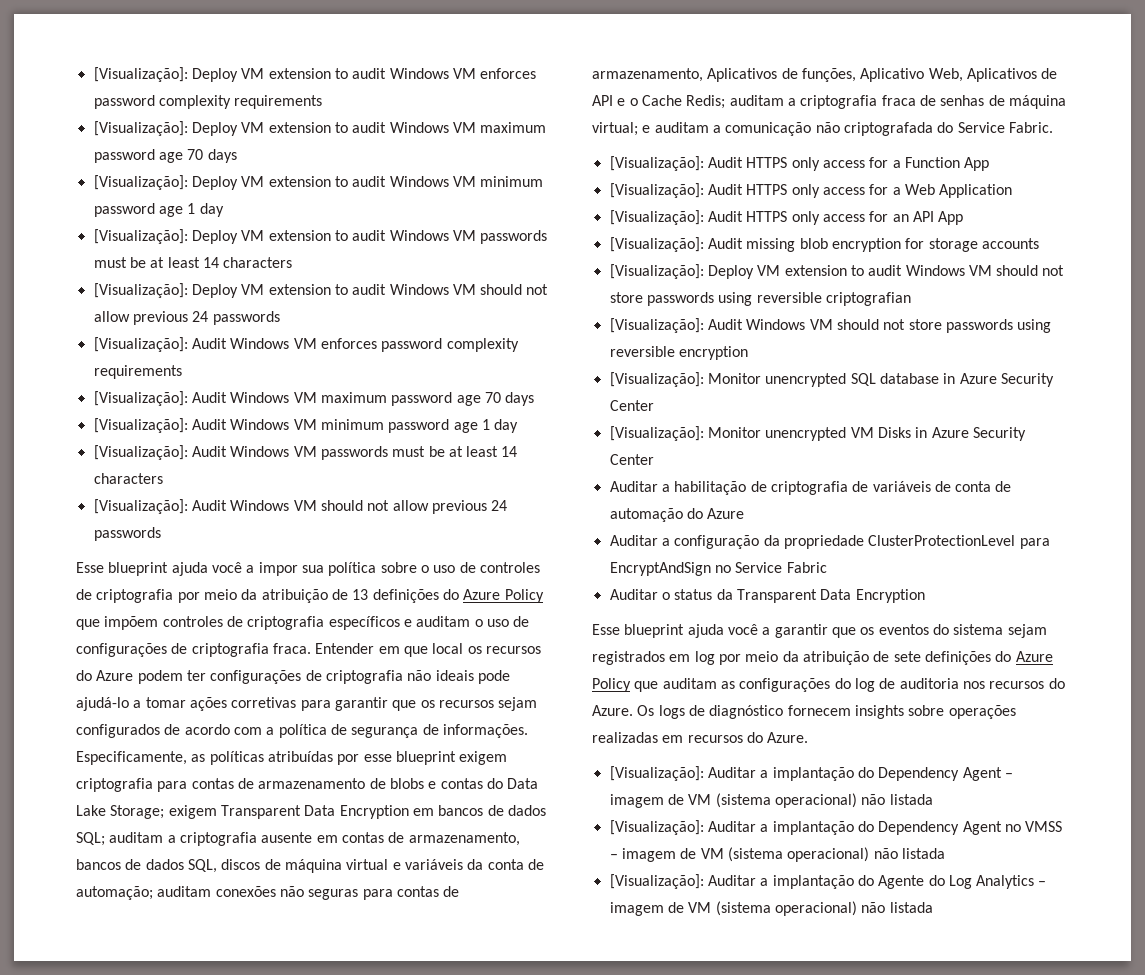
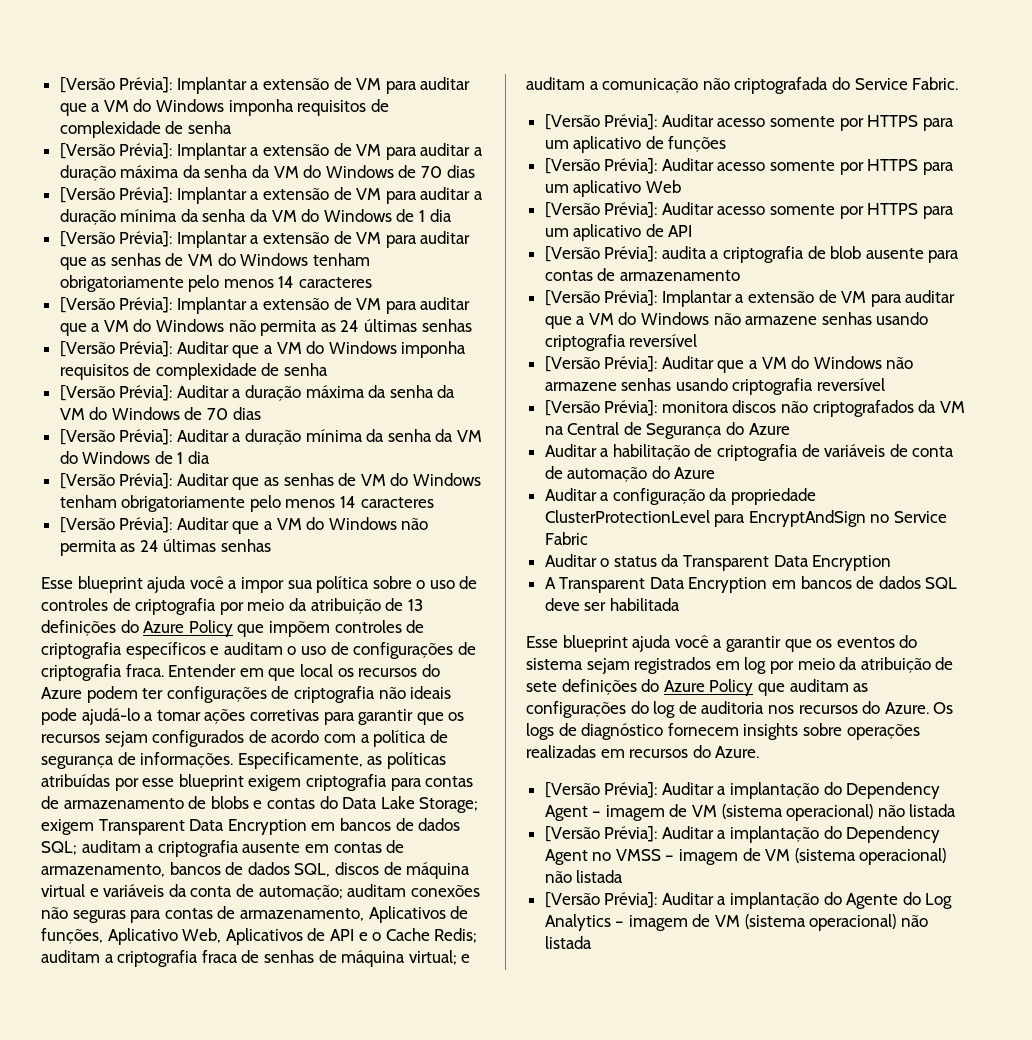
- [Visualização]: Deploy VM extension to audit Windows VM enforces password complexity requirements
- [Visualização]: Deploy VM extension to audit Windows VM maximum password age 70 days
- [Visualização]: Deploy VM extension to audit Windows VM minimum password age 1 day
- [Visualização]: Deploy VM extension to audit Windows VM passwords must be at least 14 characters
- [Visualização]: Deploy VM extension to audit Windows VM should not allow previous 24 passwords
- [Visualização]: Audit Windows VM enforces password complexity requirements
- [Visualização]: Audit Windows VM maximum password age 70 days
- [Visualização]: Audit Windows VM minimum password age 1 day
- [Visualização]: Audit Windows VM passwords must be at least 14 characters
- [Visualização]: Audit Windows VM should not allow previous 24 passwords
+ [Versão Prévia]: Implantar a extensão de VM para auditar que a VM do Windows imponha requisitos de complexidade de senha
+ [Versão Prévia]: Implantar a extensão de VM para auditar a duração máxima da senha da VM do Windows de 70 dias
+ [Versão Prévia]: Implantar a extensão de VM para auditar a duração mínima da senha da VM do Windows de 1 dia
+ [Versão Prévia]: Implantar a extensão de VM para auditar que as senhas de VM do Windows tenham obrigatoriamente pelo menos 14 caracteres
+ [Versão Prévia]: Implantar a extensão de VM para auditar que a VM do Windows não permita as 24 últimas senhas
+ [Versão Prévia]: Auditar que a VM do Windows imponha requisitos de complexidade de senha
+ [Versão Prévia]: Auditar a duração máxima da senha da VM do Windows de 70 dias
+ [Versão Prévia]: Auditar a duração mínima da senha da VM do Windows de 1 dia
+ [Versão Prévia]: Auditar que as senhas de VM do Windows tenham obrigatoriamente pelo menos 14 caracteres
+ [Versão Prévia]: Auditar que a VM do Windows não permita as 24 últimas senhas
- [Visualização]: Audit HTTPS only access for a Function App
- [Visualização]: Audit HTTPS only access for a Web Application
- [Visualização]: Audit HTTPS only access for an API App
- [Visualização]: Audit missing blob encryption for storage accounts
- [Visualização]: Deploy VM extension to audit Windows VM should not store passwords using reversible criptografian
- [Visualização]: Audit Windows VM should not store passwords using reversible encryption
- [Visualização]: Monitor unencrypted SQL database in Azure Security Center
- [Visualização]: Monitor unencrypted VM Disks in Azure Security Center
+ [Versão Prévia]: Auditar acesso somente por HTTPS para um aplicativo de funções
+ [Versão Prévia]: Auditar acesso somente por HTTPS para um aplicativo Web
+ [Versão Prévia]: Auditar acesso somente por HTTPS para um aplicativo de API
+ [Versão Prévia]: audita a criptografia de blob ausente para contas de armazenamento
+ [Versão Prévia]: Implantar a extensão de VM para auditar que a VM do Windows não armazene senhas usando criptografia reversível
+ [Versão Prévia]: Auditar que a VM do Windows não armazene senhas usando criptografia reversível
+ [Versão Prévia]: monitora discos não criptografados da VM na Central de Segurança do Azure
+ A Transparent Data Encryption em bancos de dados SQL deve ser habilitada
- [Visualização]: Auditar a implantação do Dependency Agent – imagem de VM (sistema operacional) não listada
+ [Versão Prévia]: Auditar a implantação do Dependency Agent – imagem de VM (sistema operacional) não listada
- [Visualização]: Auditar a implantação do Dependency Agent no VMSS – imagem de VM (sistema operacional) não listada
+ [Versão Prévia]: Auditar a implantação do Dependency Agent no VMSS – imagem de VM (sistema operacional) não listada
- [Visualização]: Auditar a implantação do Agente do Log Analytics – imagem de VM (sistema operacional) não listada
+ [Versão Prévia]: Auditar a implantação do Agente do Log Analytics – imagem de VM (sistema operacional) não listada

